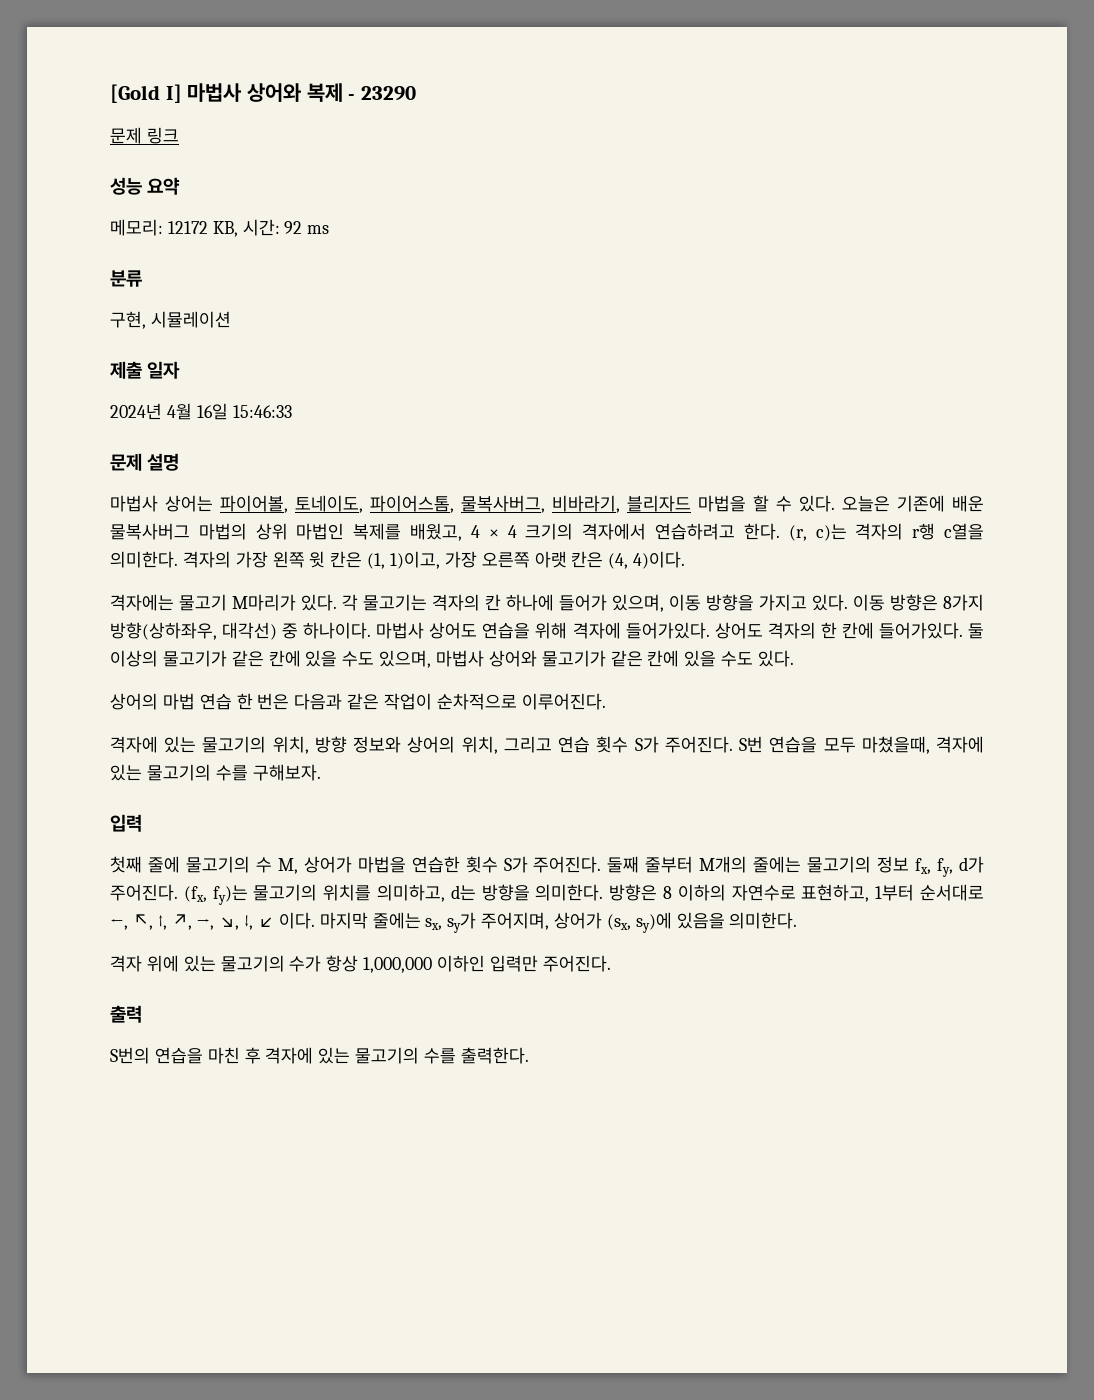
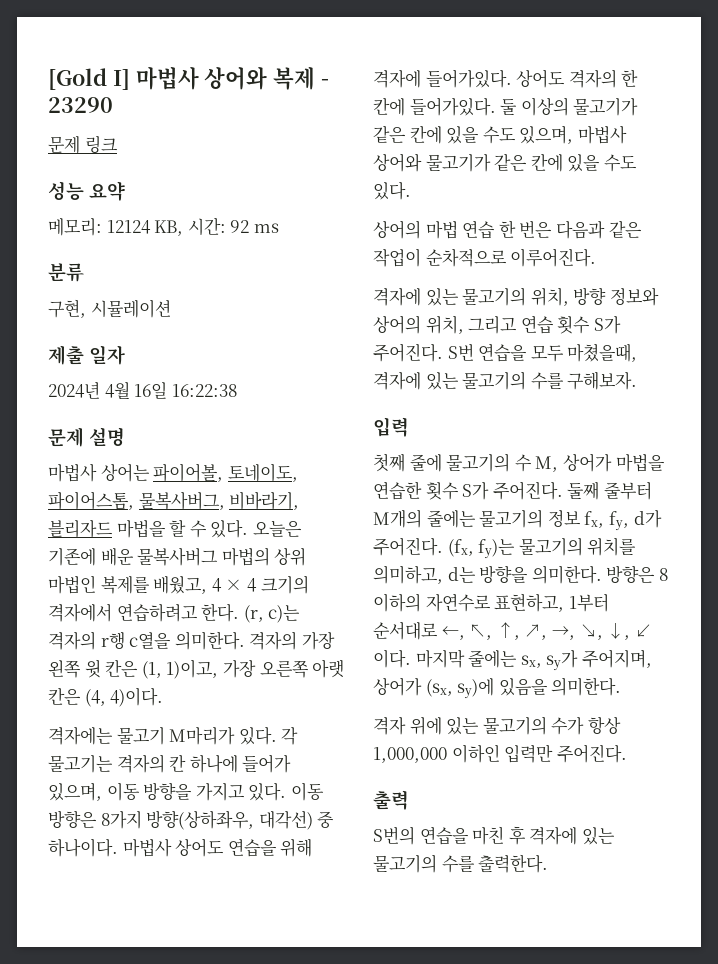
- 메모리: 12172 KB, 시간: 92 ms
+ 메모리: 12124 KB, 시간: 92 ms
- 2024년 4월 16일 15:46:33
+ 2024년 4월 16일 16:22:38

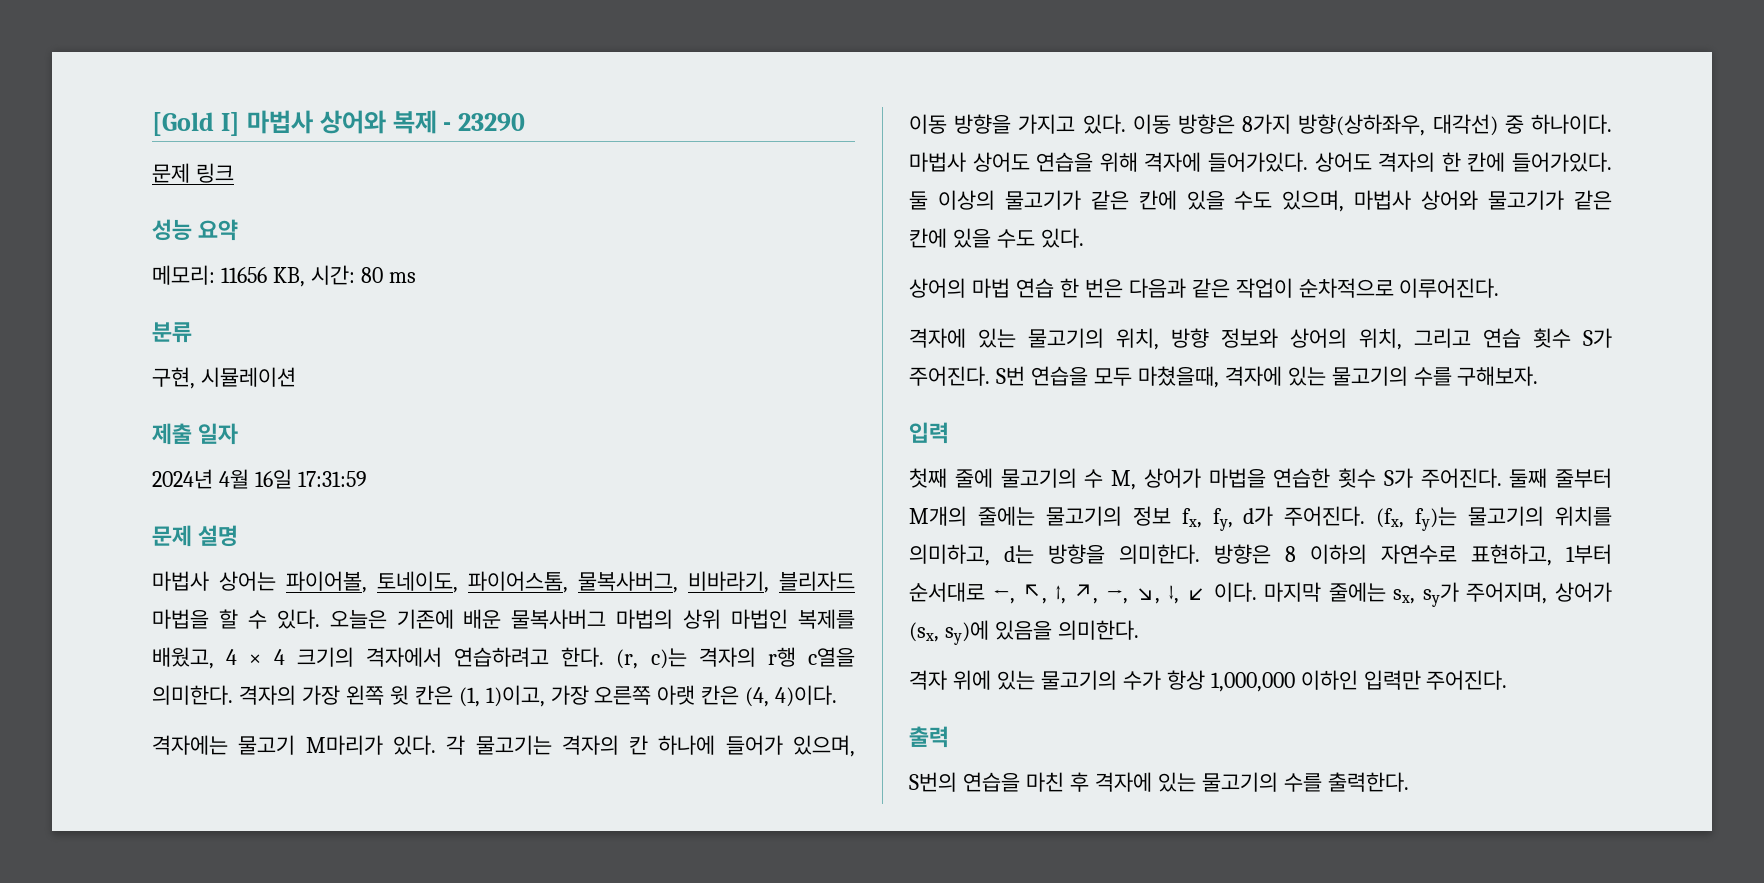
- 메모리: 12124 KB, 시간: 92 ms
+ 메모리: 11656 KB, 시간: 80 ms
- 2024년 4월 16일 16:22:38
+ 2024년 4월 16일 17:31:59

